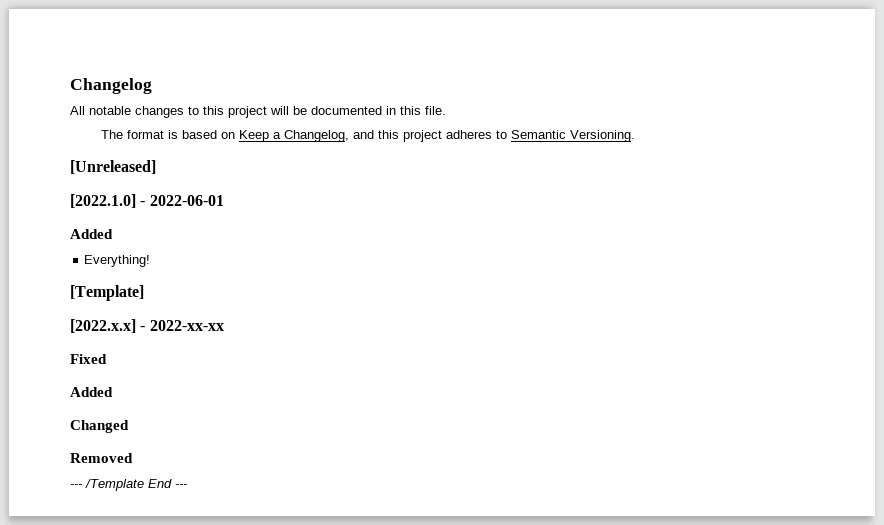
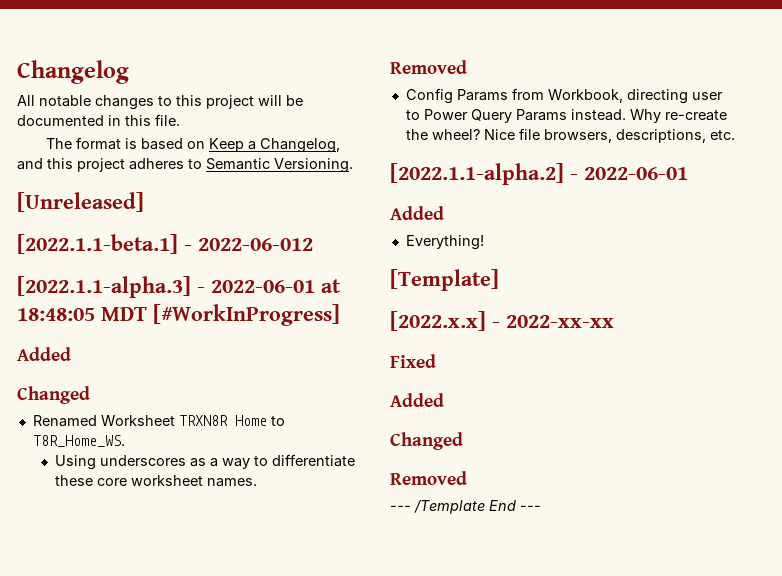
- [2022.1.0] - 2022-06-01
+ [2022.1.1-beta.1] - 2022-06-012
+ [2022.1.1-alpha.3] - 2022-06-01 at 18:48:05 MDT [#WorkInProgress]
+ Added
+ Changed
+ Renamed Worksheet TRXN8R Home to T8R_Home_WS.
+ Using underscores as a way to differentiate these core worksheet names.
+ Removed
+ Config Params from Workbook, directing user to Power Query Params instead. Why re-create the wheel? Nice file browsers, descriptions, etc.
+ [2022.1.1-alpha.2] - 2022-06-01

